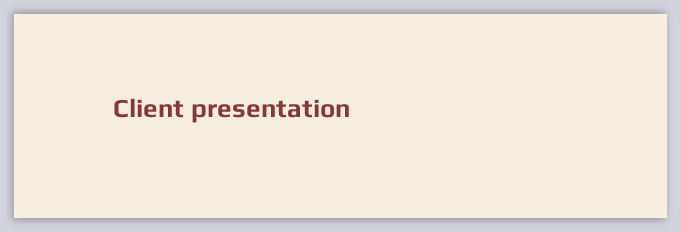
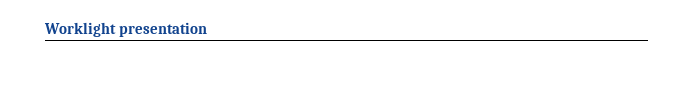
- Client presentation
+ Worklight presentation

